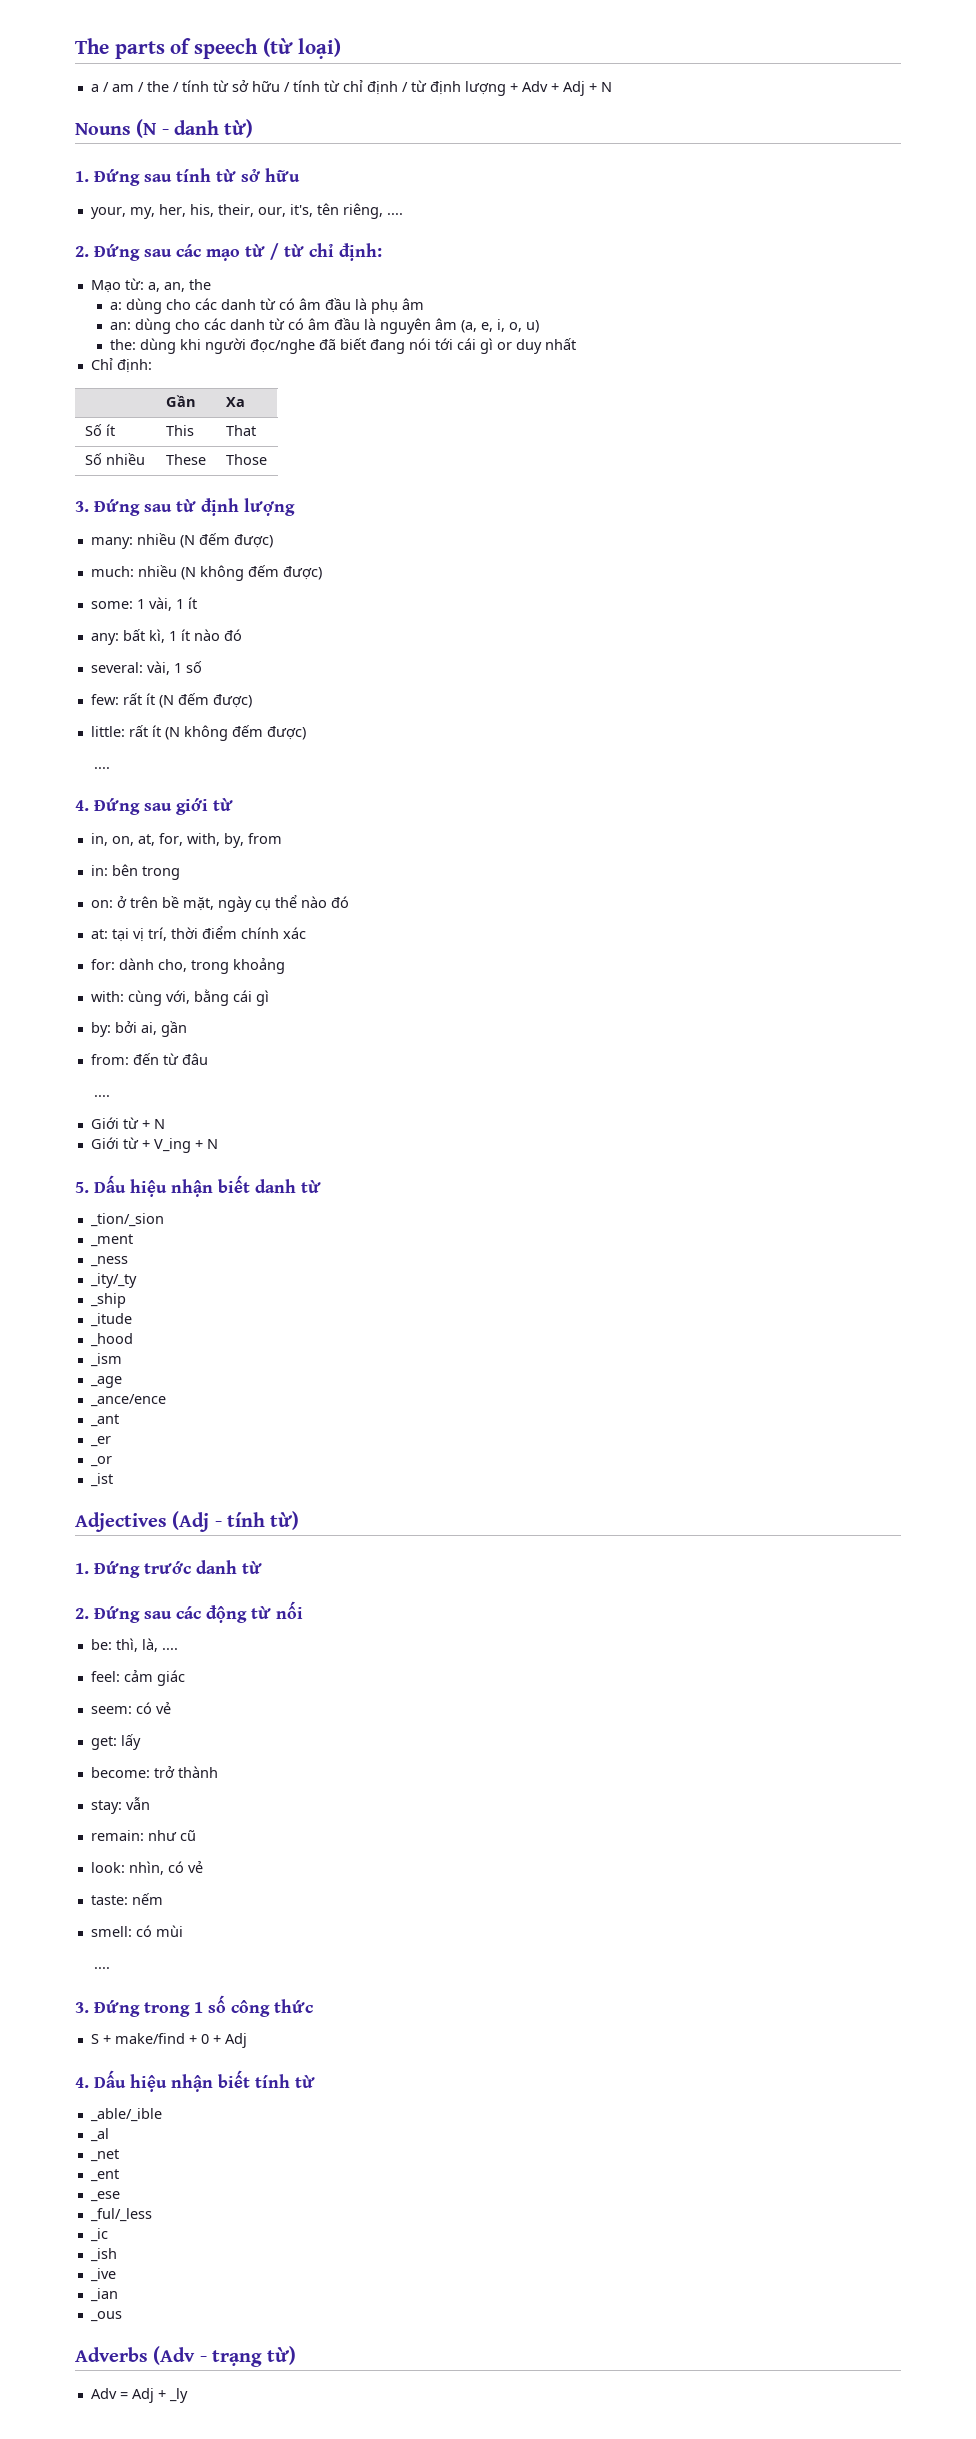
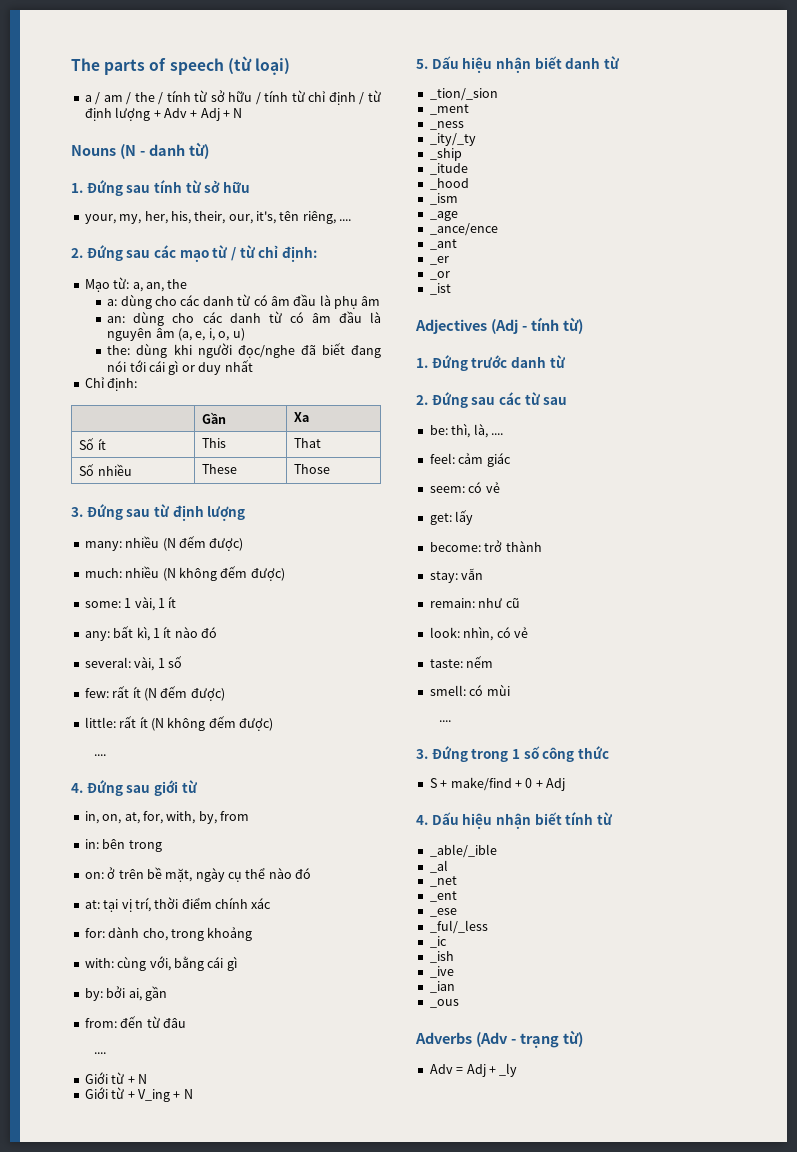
- 2. Đứng sau các động từ nối
+ 2. Đứng sau các từ sau

